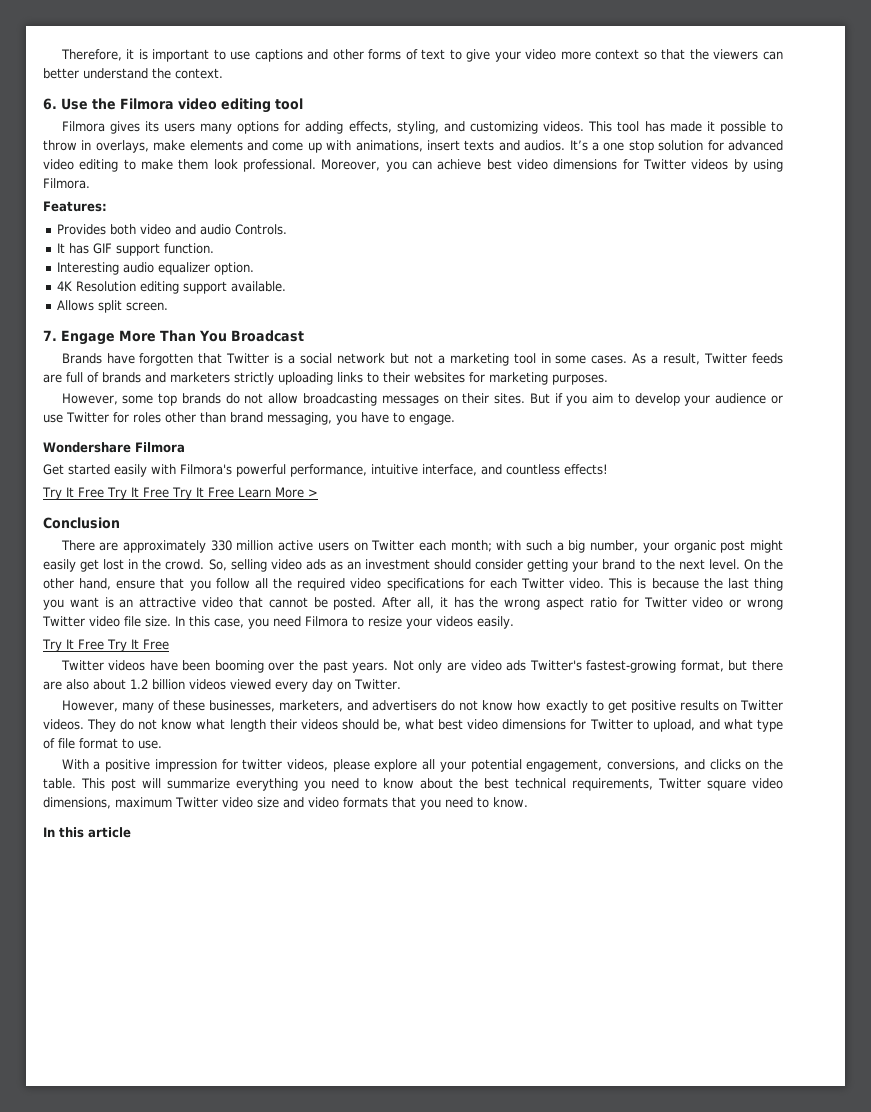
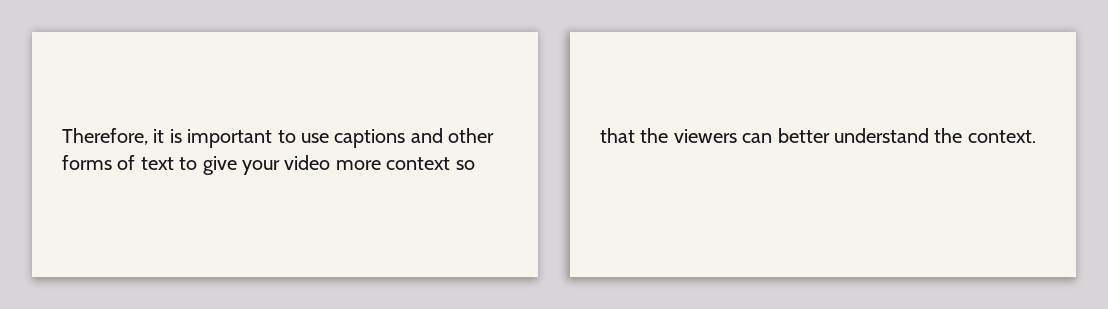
- 6. Use the Filmora video editing tool
- Filmora gives its users many options for adding effects, styling, and customizing videos. This tool has made it possible to throw in overlays, make elements and come up with animations, insert texts and audios. It’s a one stop solution for advanced video editing to make them look professional. Moreover, you can achieve best video dimensions for Twitter videos by using Filmora.
- Features:
- Provides both video and audio Controls.
- It has GIF support function.
- Interesting audio equalizer option.
- 4K Resolution editing support available.
- Allows split screen.
- 7. Engage More Than You Broadcast
- Brands have forgotten that Twitter is a social network but not a marketing tool in some cases. As a result, Twitter feeds are full of brands and marketers strictly uploading links to their websites for marketing purposes.
- However, some top brands do not allow broadcasting messages on their sites. But if you aim to develop your audience or use Twitter for roles other than brand messaging, you have to engage.
- Wondershare Filmora
- Get started easily with Filmora's powerful performance, intuitive interface, and countless effects!
- Try It Free Try It Free Try It Free Learn More >
- Conclusion
- There are approximately 330 million active users on Twitter each month; with such a big number, your organic post might easily get lost in the crowd. So, selling video ads as an investment should consider getting your brand to the next level. On the other hand, ensure that you follow all the required video specifications for each Twitter video. This is because the last thing you want is an attractive video that cannot be posted. After all, it has the wrong aspect ratio for Twitter video or wrong Twitter video file size. In this case, you need Filmora to resize your videos easily.
- Try It Free Try It Free
- Twitter videos have been booming over the past years. Not only are video ads Twitter's fastest-growing format, but there are also about 1.2 billion videos viewed every day on Twitter.
- However, many of these businesses, marketers, and advertisers do not know how exactly to get positive results on Twitter videos. They do not know what length their videos should be, what best video dimensions for Twitter to upload, and what type of file format to use.
- With a positive impression for twitter videos, please explore all your potential engagement, conversions, and clicks on the table. This post will summarize everything you need to know about the best technical requirements, Twitter square video dimensions, maximum Twitter video size and video formats that you need to know.
- In this article

